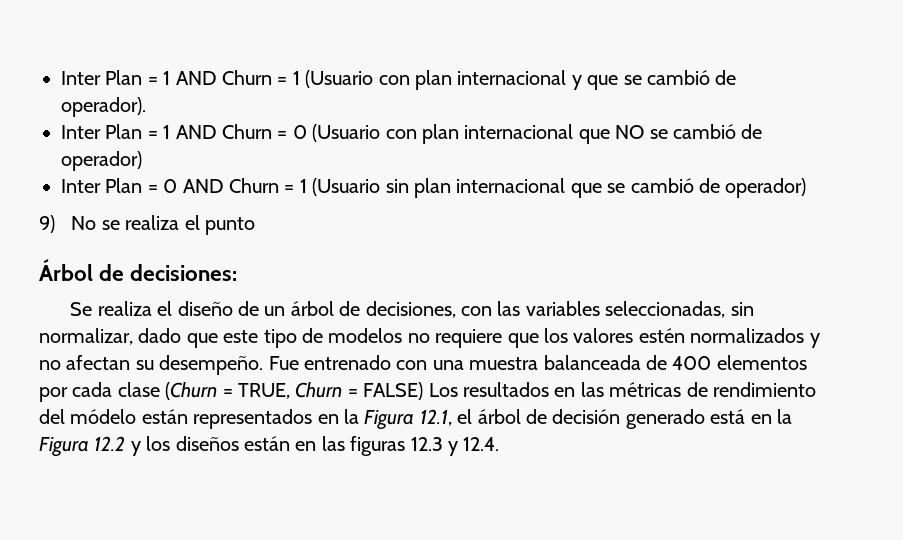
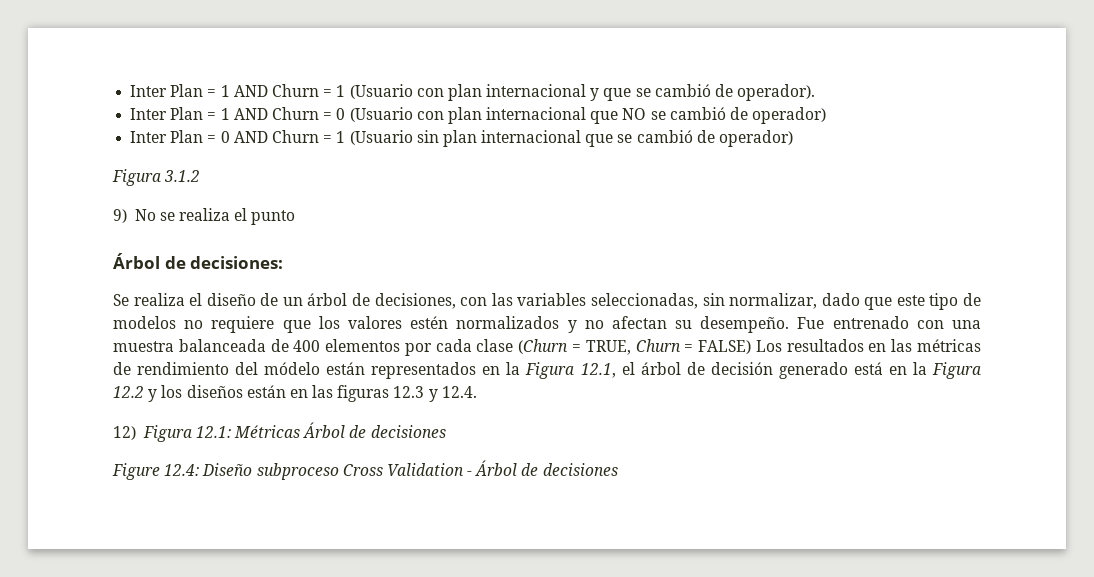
+ Figura 3.1.2
+ 12) Figura 12.1: Métricas Árbol de decisiones
+ Figure 12.4: Diseño subproceso Cross Validation - Árbol de decisiones

